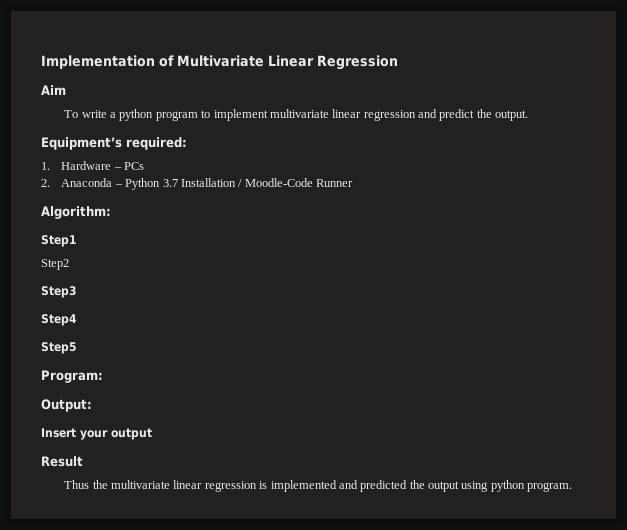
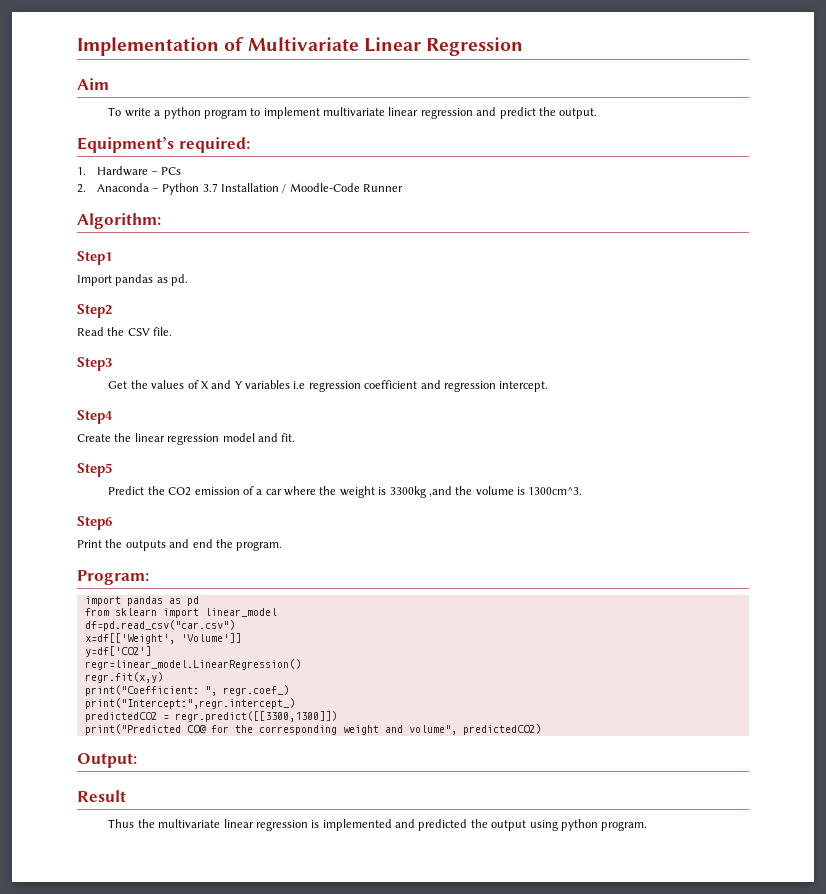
+ Import pandas as pd.
  Step2
+ Read the CSV file.
  Step3
+ Get the values of X and Y variables i.e regression coefficient and regression intercept.
  Step4
+ Create the linear regression model and fit.
  Step5
+ Predict the CO2 emission of a car where the weight is 3300kg ,and the volume is 1300cm^3.
+ Step6
+ Print the outputs and end the program.
  Program:
+ import pandas as pd
+ from sklearn import linear_model
+ df=pd.read_csv("car.csv")
+ x=df[['Weight', 'Volume']]
+ y=df['CO2']
+ regr=linear_model.LinearRegression()
+ regr.fit(x,y)
+ print("Coefficient: ", regr.coef_)
+ print("Intercept:",regr.intercept_)
+ predictedCO2 = regr.predict([[3300,1300]])
+ print("Predicted CO@ for the corresponding weight and volume", predictedCO2)
  Output:
- Insert your output

